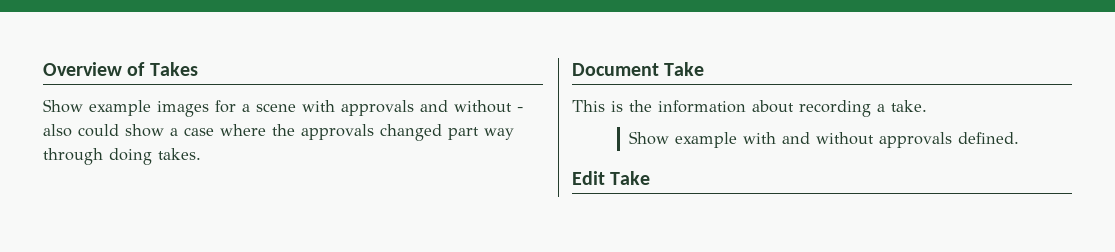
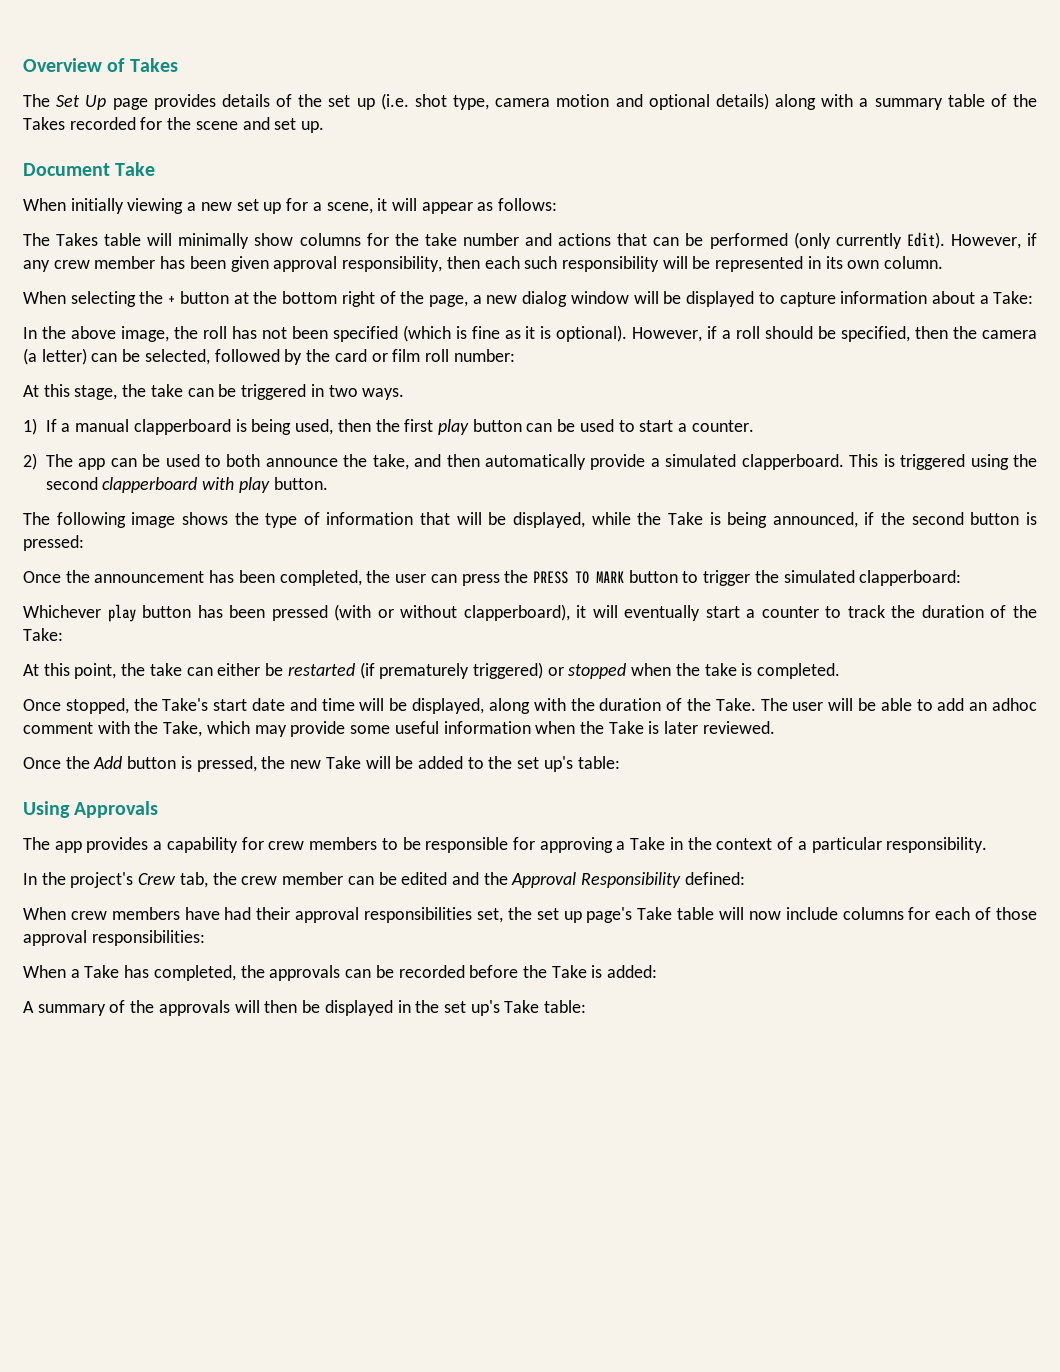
- Show example images for a scene with approvals and without - also could show a case where the approvals changed part way through doing takes.
+ The Set Up page provides details of the set up (i.e. shot type, camera motion and optional details) along with a summary table of the Takes recorded for the scene and set up.
  Document Take
- This is the information about recording a take.
- Show example with and without approvals defined.
- Edit Take
+ When initially viewing a new set up for a scene, it will appear as follows:
+ The Takes table will minimally show columns for the take number and actions that can be performed (only currently Edit). However, if any crew member has been given approval responsibility, then each such responsibility will be represented in its own column.
+ When selecting the + button at the bottom right of the page, a new dialog window will be displayed to capture information about a Take:
+ In the above image, the roll has not been specified (which is fine as it is optional). However, if a roll should be specified, then the camera (a letter) can be selected, followed by the card or film roll number:
+ At this stage, the take can be triggered in two ways.
+ 1) If a manual clapperboard is being used, then the first play button can be used to start a counter.
+ 2) The app can be used to both announce the take, and then automatically provide a simulated clapperboard. This is triggered using the second clapperboard with play button.
+ The following image shows the type of information that will be displayed, while the Take is being announced, if the second button is pressed:
+ Once the announcement has been completed, the user can press the PRESS TO MARK button to trigger the simulated clapperboard:
+ Whichever play button has been pressed (with or without clapperboard), it will eventually start a counter to track the duration of the Take:
+ At this point, the take can either be restarted (if prematurely triggered) or stopped when the take is completed.
+ Once stopped, the Take's start date and time will be displayed, along with the duration of the Take. The user will be able to add an adhoc comment with the Take, which may provide some useful information when the Take is later reviewed.
+ Once the Add button is pressed, the new Take will be added to the set up's table:
+ Using Approvals
+ The app provides a capability for crew members to be responsible for approving a Take in the context of a particular responsibility.
+ In the project's Crew tab, the crew member can be edited and the Approval Responsibility defined:
+ When crew members have had their approval responsibilities set, the set up page's Take table will now include columns for each of those approval responsibilities:
+ When a Take has completed, the approvals can be recorded before the Take is added:
+ A summary of the approvals will then be displayed in the set up's Take table:

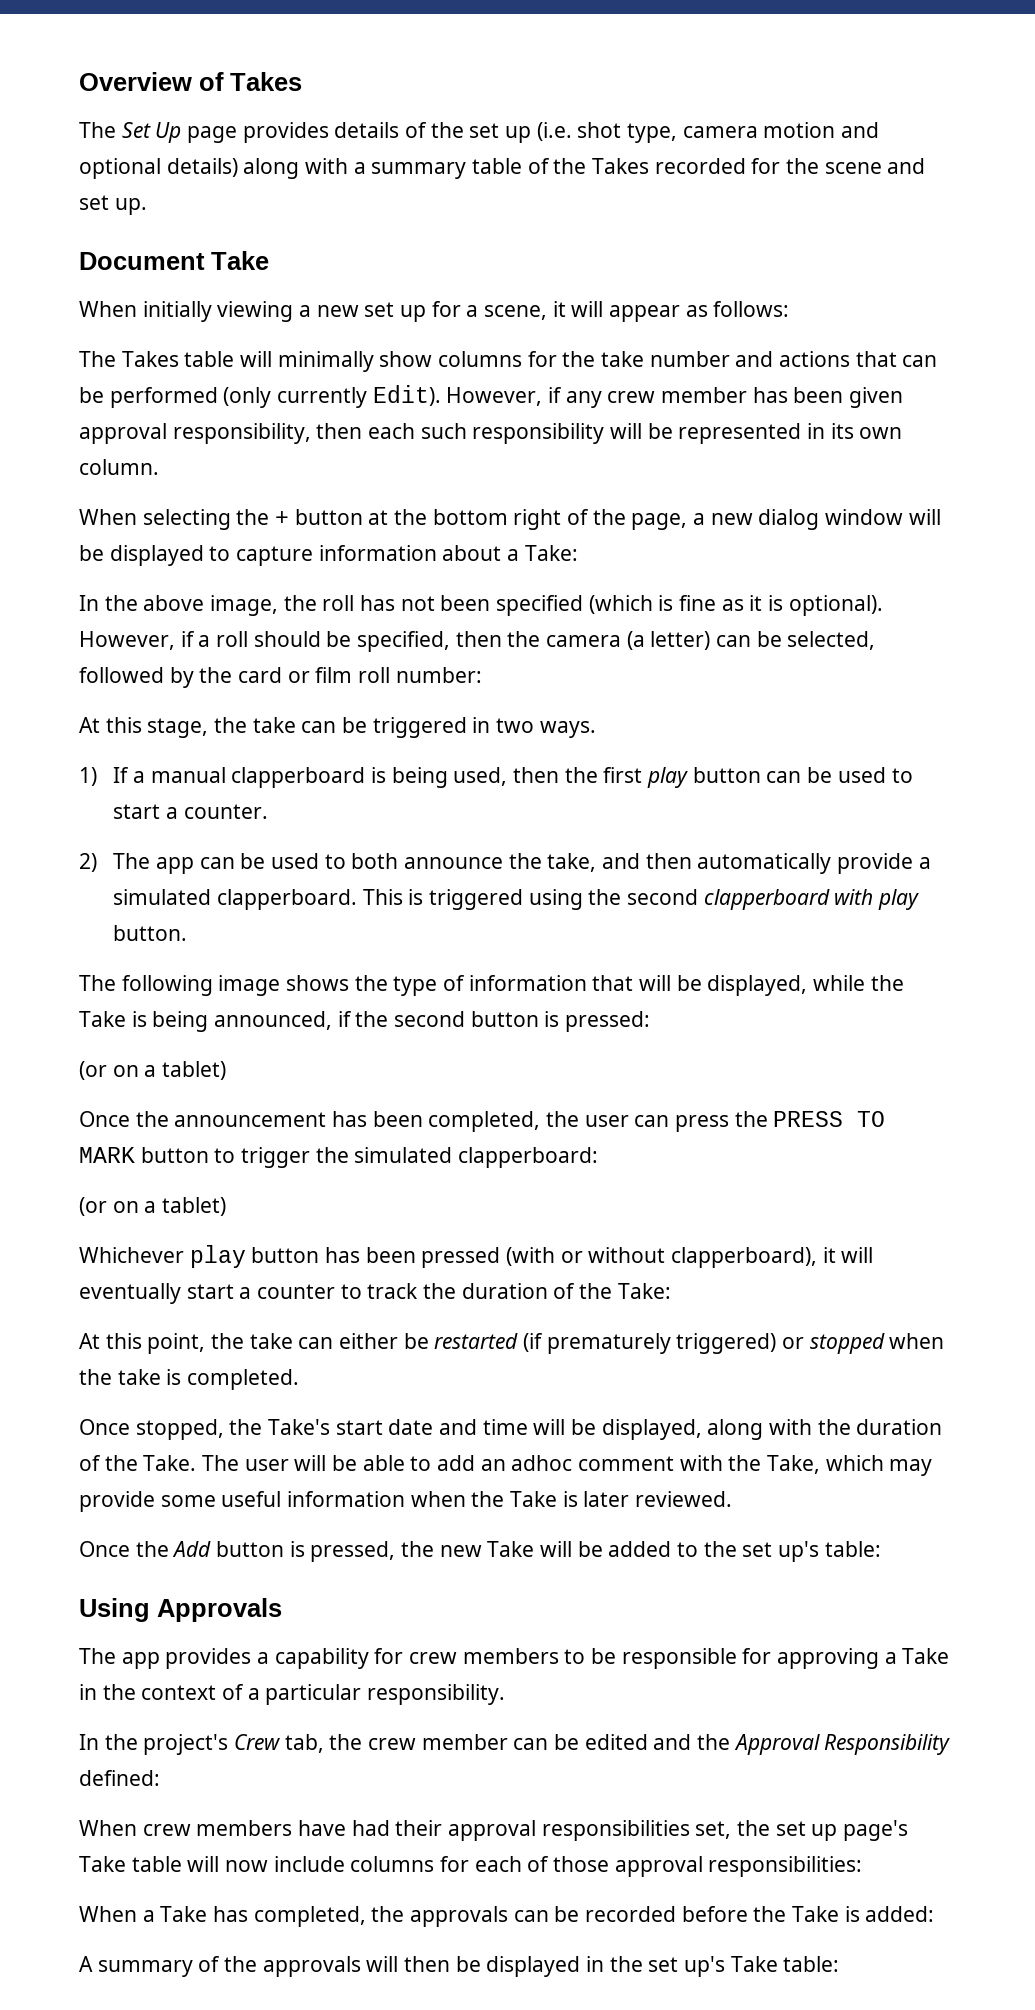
  The following image shows the type of information that will be displayed, while the Take is being announced, if the second button is pressed:
+ (or on a tablet)
  Once the announcement has been completed, the user can press the PRESS TO MARK button to trigger the simulated clapperboard:
+ (or on a tablet)

